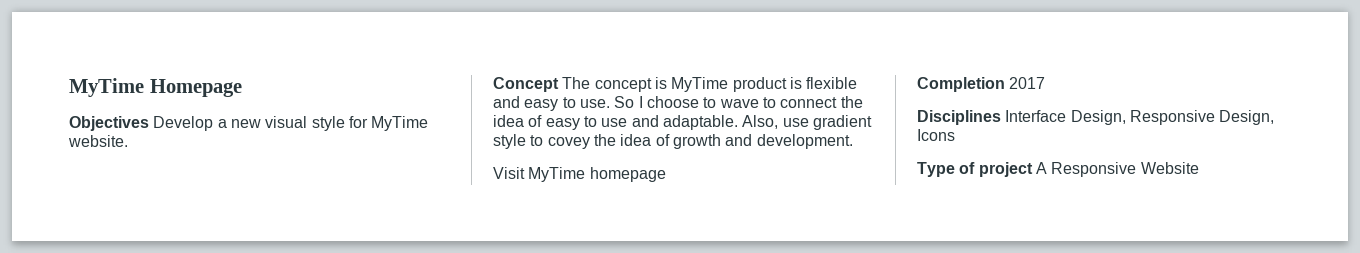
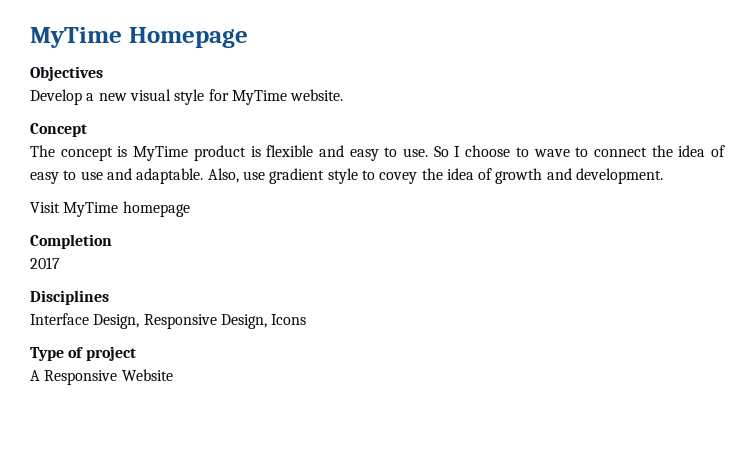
- Objectives Develop a new visual style for MyTime website.
+ Objectives
+ Develop a new visual style for MyTime website.
- Concept The concept is MyTime product is flexible and easy to use.
+ Concept
+ The concept is MyTime product is flexible and easy to use.
- Completion 2017
+ Completion
+ 2017
- Disciplines Interface Design, Responsive Design, Icons
+ Disciplines
+ Interface Design, Responsive Design, Icons
- Type of project A Responsive Website
+ Type of project
+ A Responsive Website

